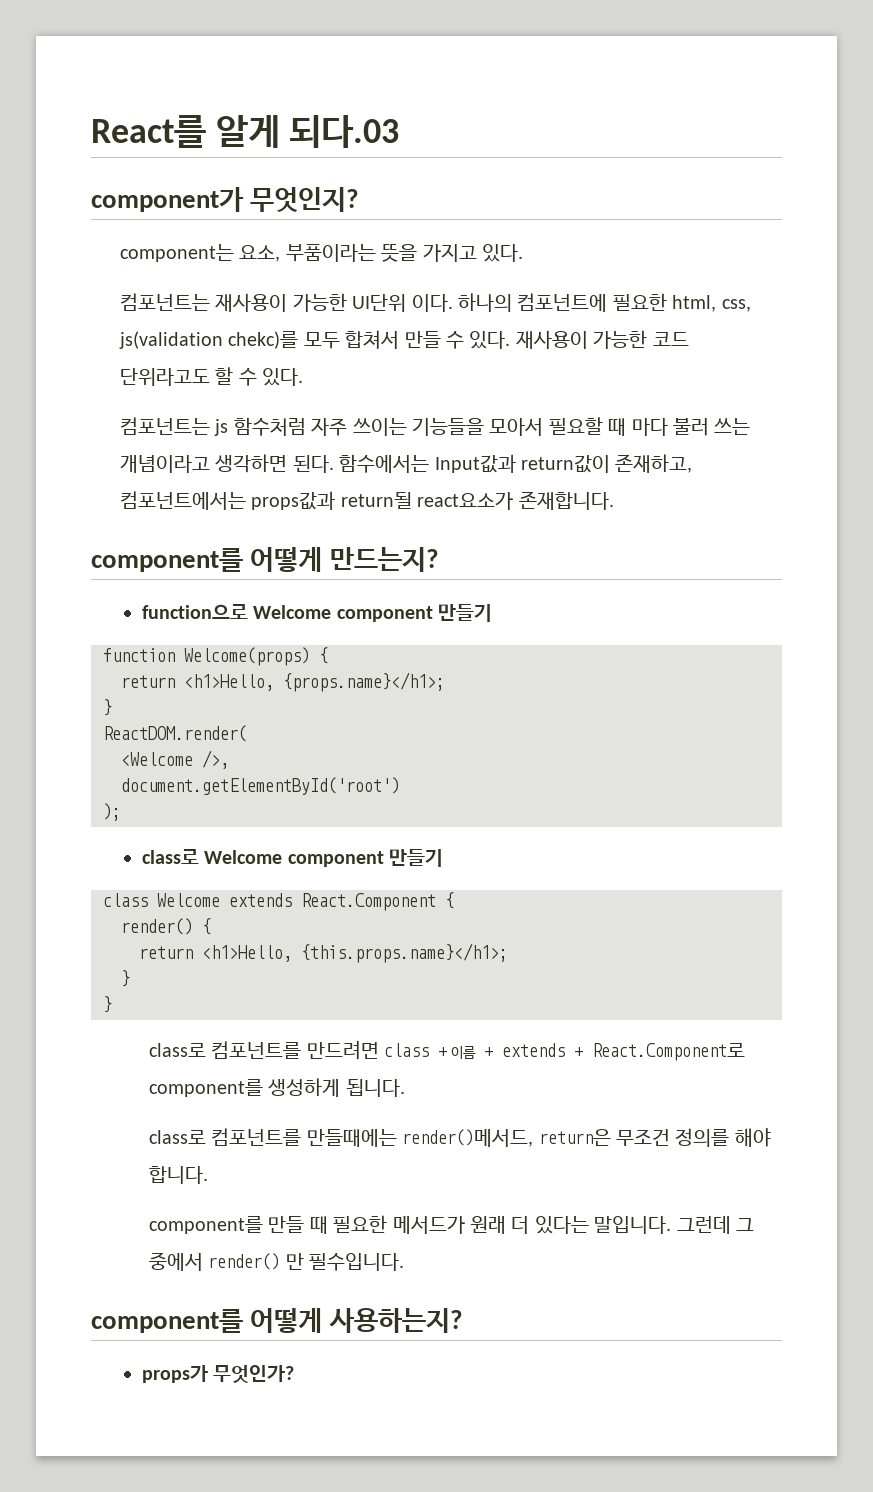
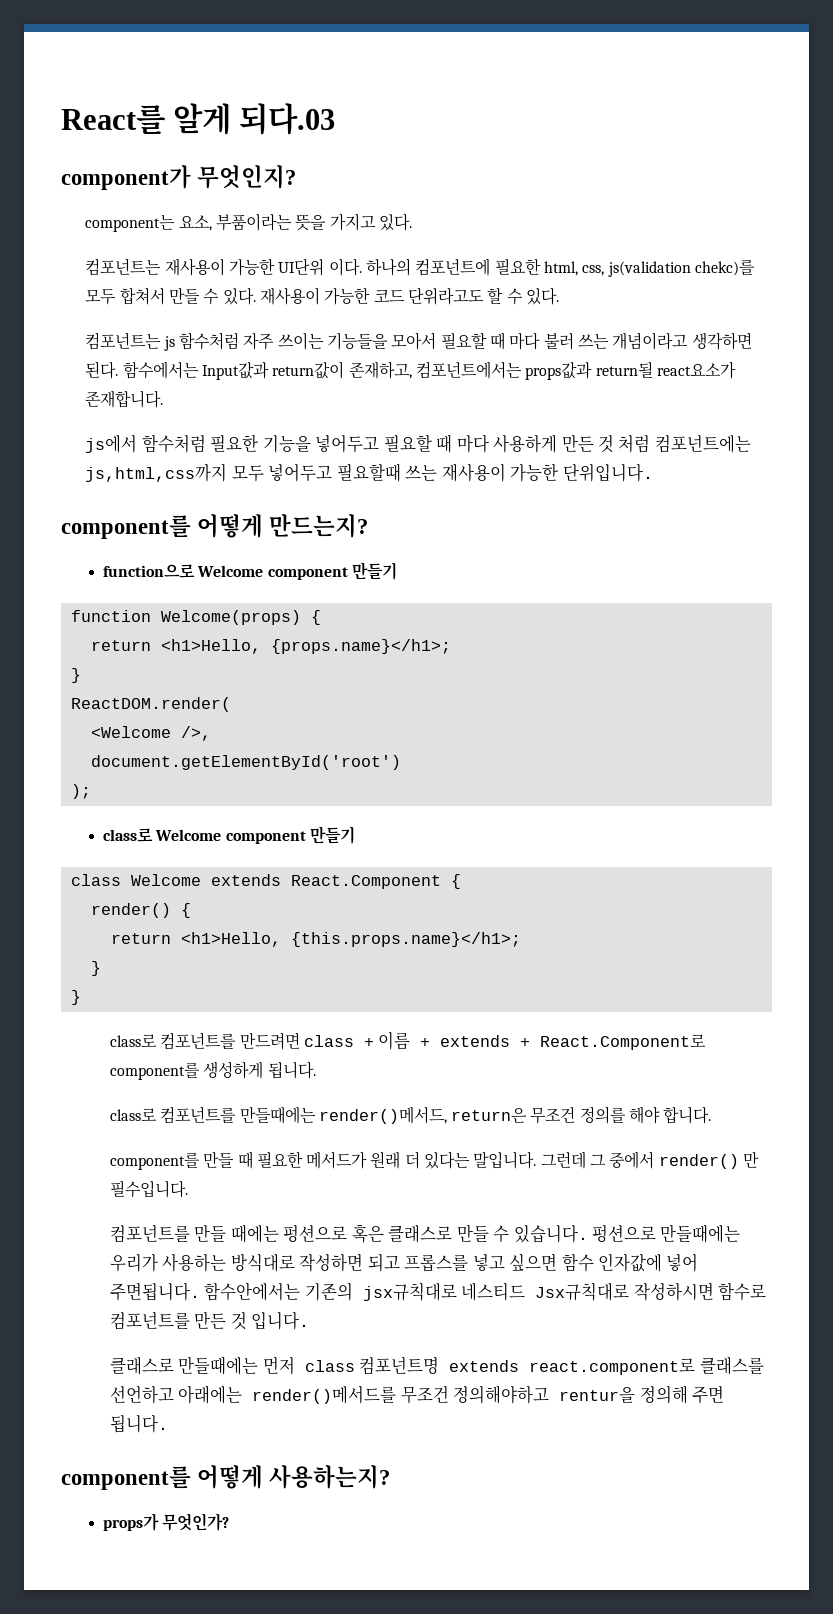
+ js에서 함수처럼 필요한 기능을 넣어두고 필요할 때 마다 사용하게 만든 것 처럼 컴포넌트에는 js,html,css까지 모두 넣어두고 필요할때 쓰는 재사용이 가능한 단위입니다.
+ 컴포넌트를 만들 때에는 펑션으로 혹은 클래스로 만들 수 있습니다. 펑션으로 만들때에는 우리가 사용하는 방식대로 작성하면 되고 프롭스를 넣고 싶으면 함수 인자값에 넣어 주면됩니다. 함수안에서는 기존의 jsx규칙대로 네스티드 Jsx규칙대로 작성하시면 함수로 컴포넌트를 만든 것 입니다.
+ 클래스로 만들때에는 먼저 class 컴포넌트명 extends react.component로 클래스를 선언하고 아래에는 render()메서드를 무조건 정의해야하고 rentur을 정의해 주면 됩니다.

